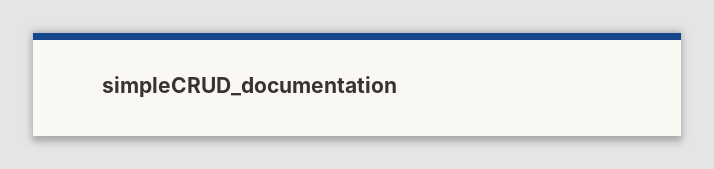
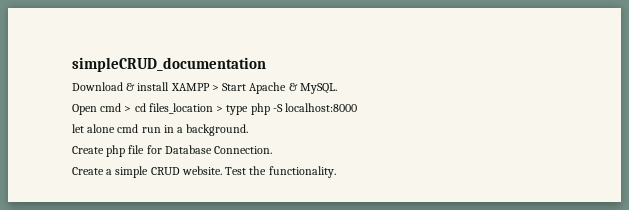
+ Download & install XAMPP > Start Apache & MySQL.
+ Open cmd > cd files_location > type php -S localhost:8000
+ let alone cmd run in a background.
+ Create php file for Database Connection.
+ Create a simple CRUD website. Test the functionality.

